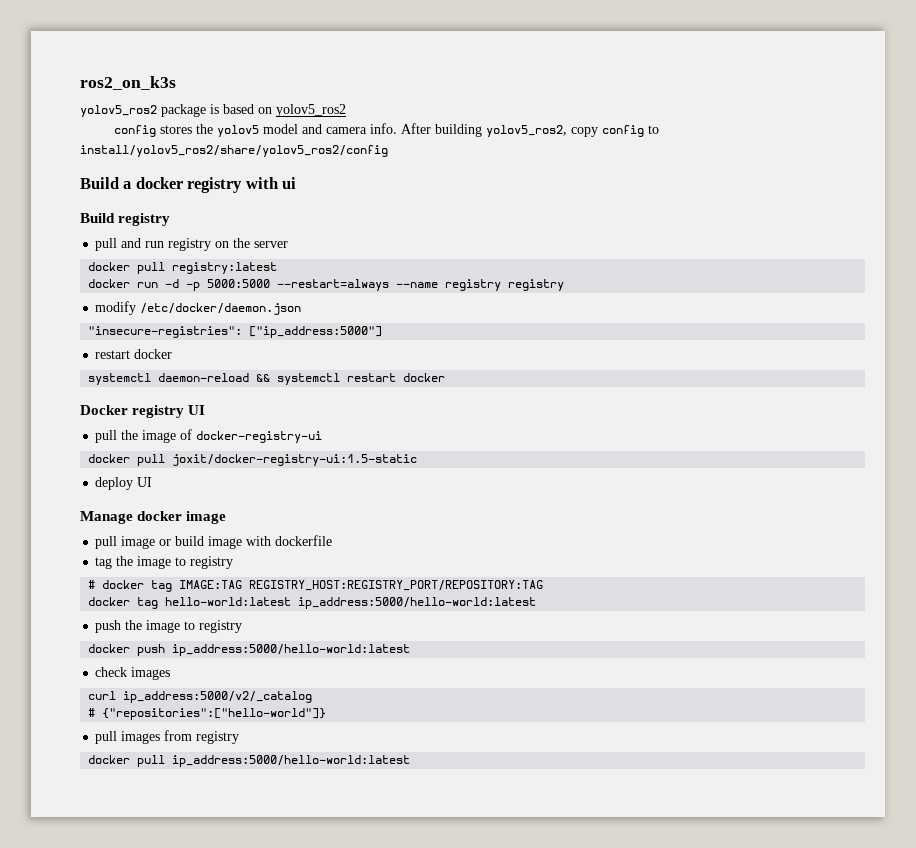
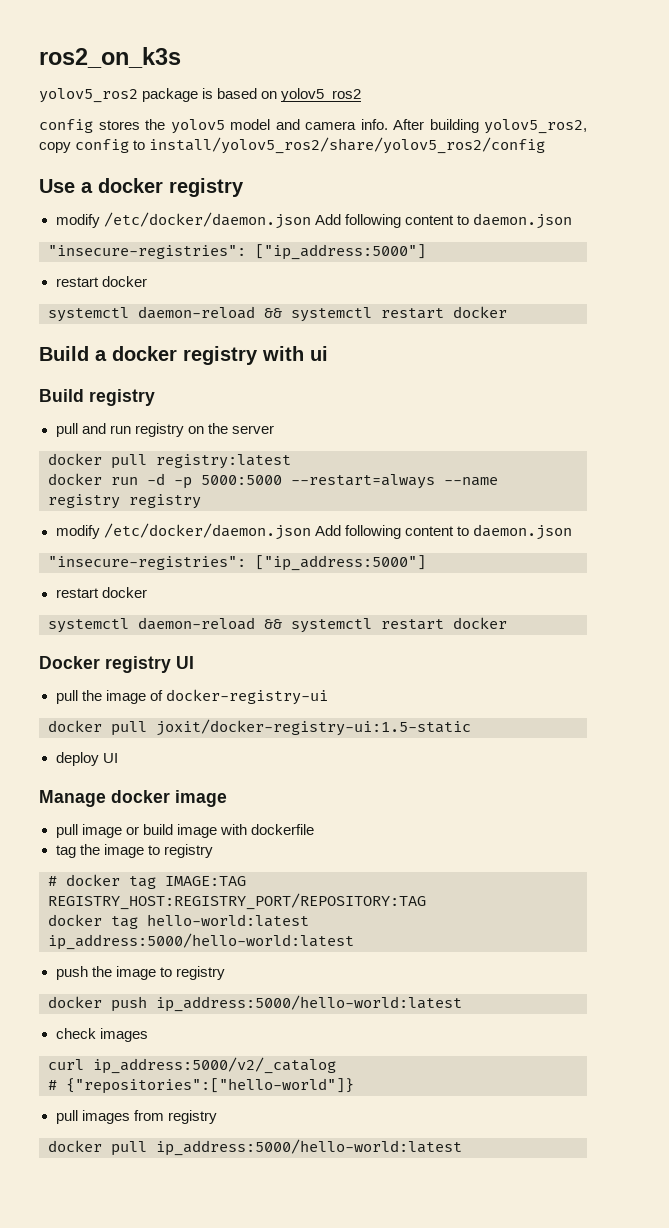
+ Use a docker registry
+ modify /etc/docker/daemon.json Add following content to daemon.json
+ "insecure-registries": ["ip_address:5000"]
+ restart docker
+ systemctl daemon-reload && systemctl restart docker
  docker run -d -p 5000:5000 --restart=always --name registry registry
- modify /etc/docker/daemon.json
+ modify /etc/docker/daemon.json Add following content to daemon.json

